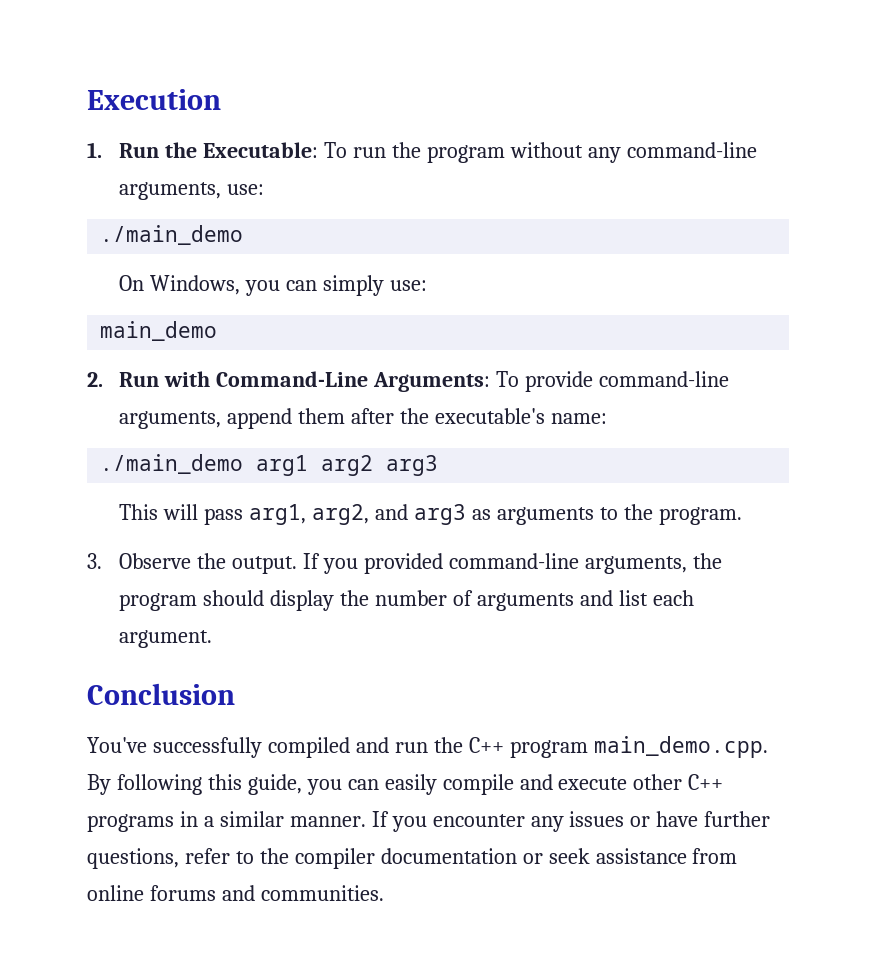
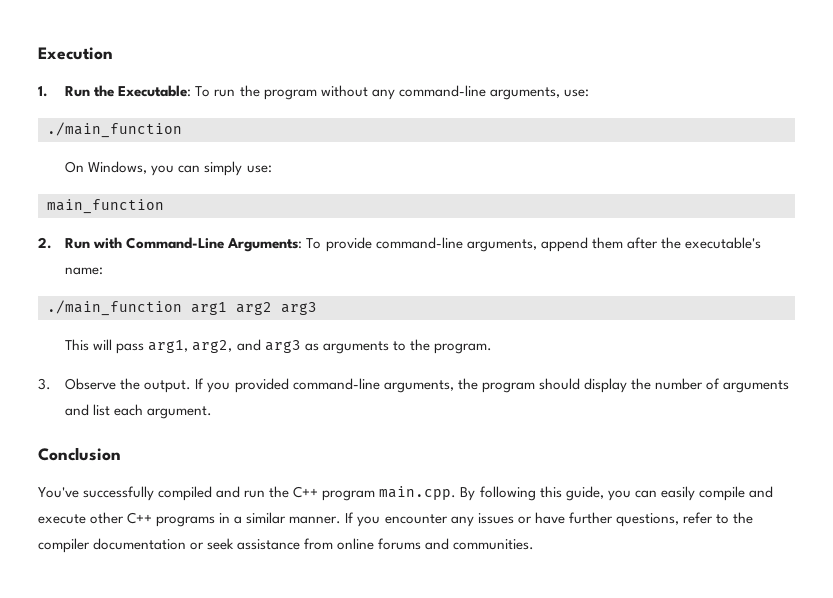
  1. Run the Executable: To run the program without any command-line arguments, use:
- ./main_demo
+ ./main_function
- main_demo
+ main_function
- ./main_demo arg1 arg2 arg3
+ ./main_function arg1 arg2 arg3
- You've successfully compiled and run the C++ program main_demo.cpp. By following this guide, you can easily compile and execute other C++ programs in a similar manner.
+ You've successfully compiled and run the C++ program main.cpp. By following this guide, you can easily compile and execute other C++ programs in a similar manner.

